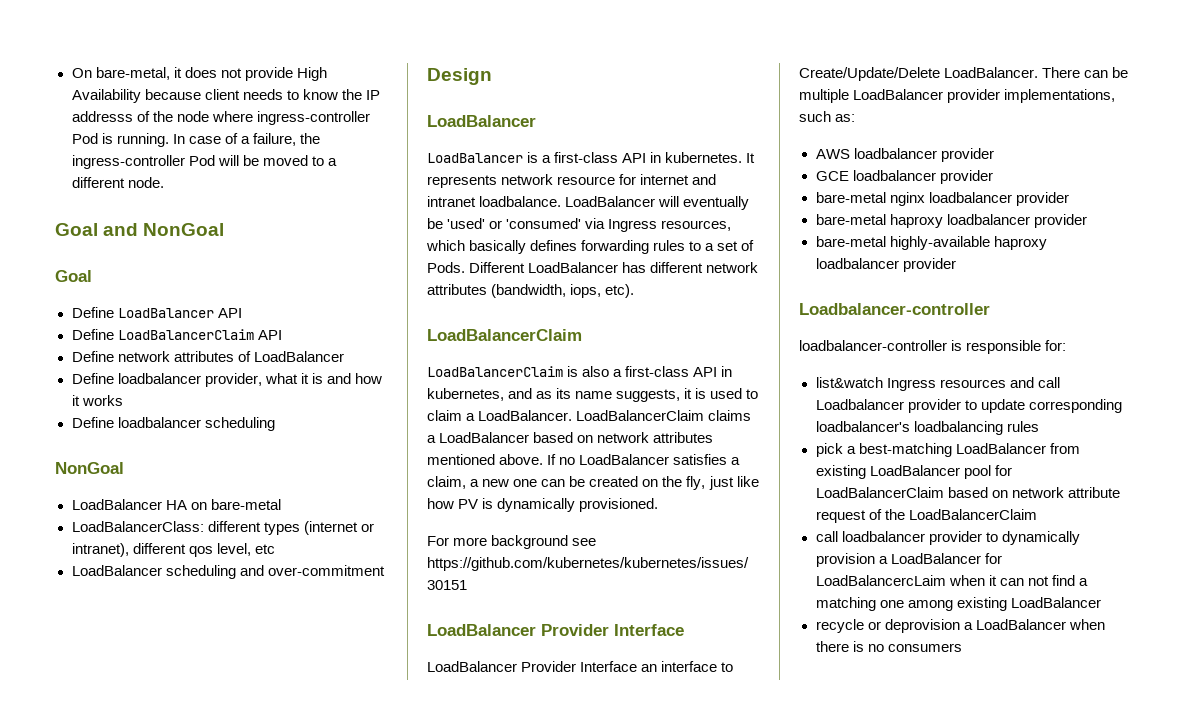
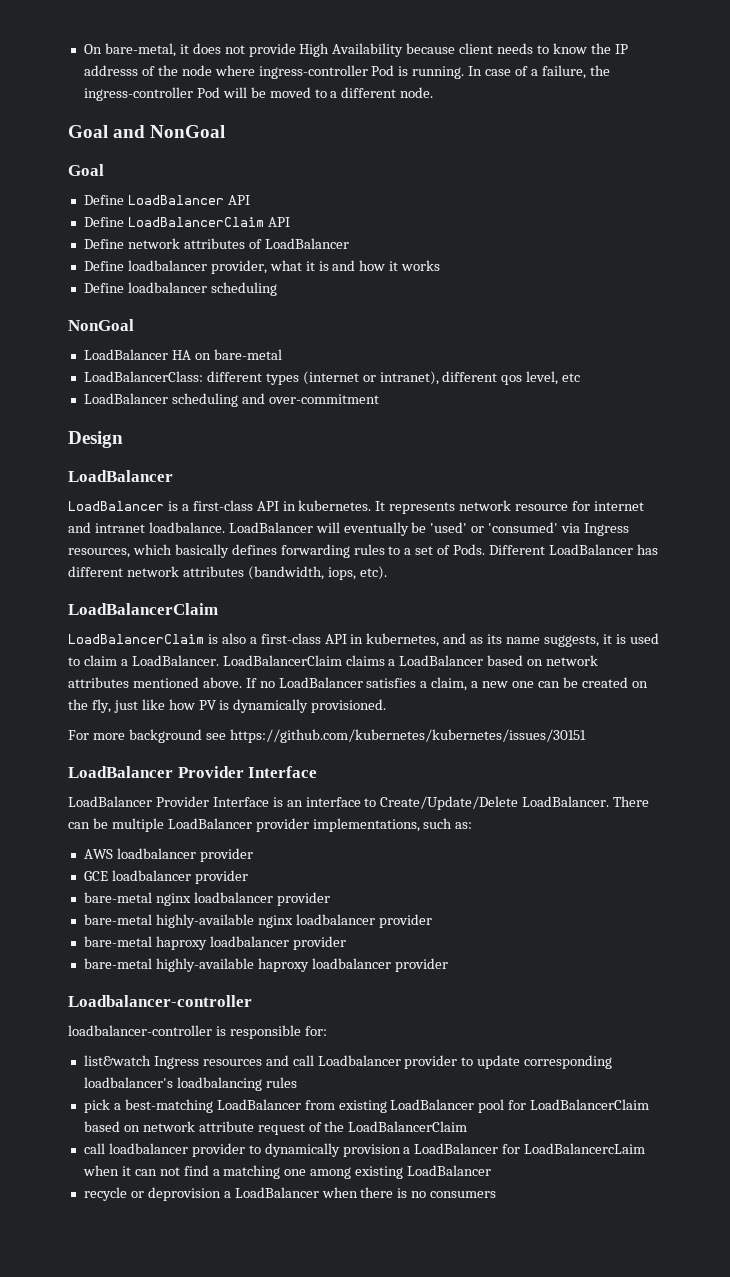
- LoadBalancer Provider Interface an interface to Create/Update/Delete LoadBalancer.
+ LoadBalancer Provider Interface is an interface to Create/Update/Delete LoadBalancer.
+ bare-metal highly-available nginx loadbalancer provider

